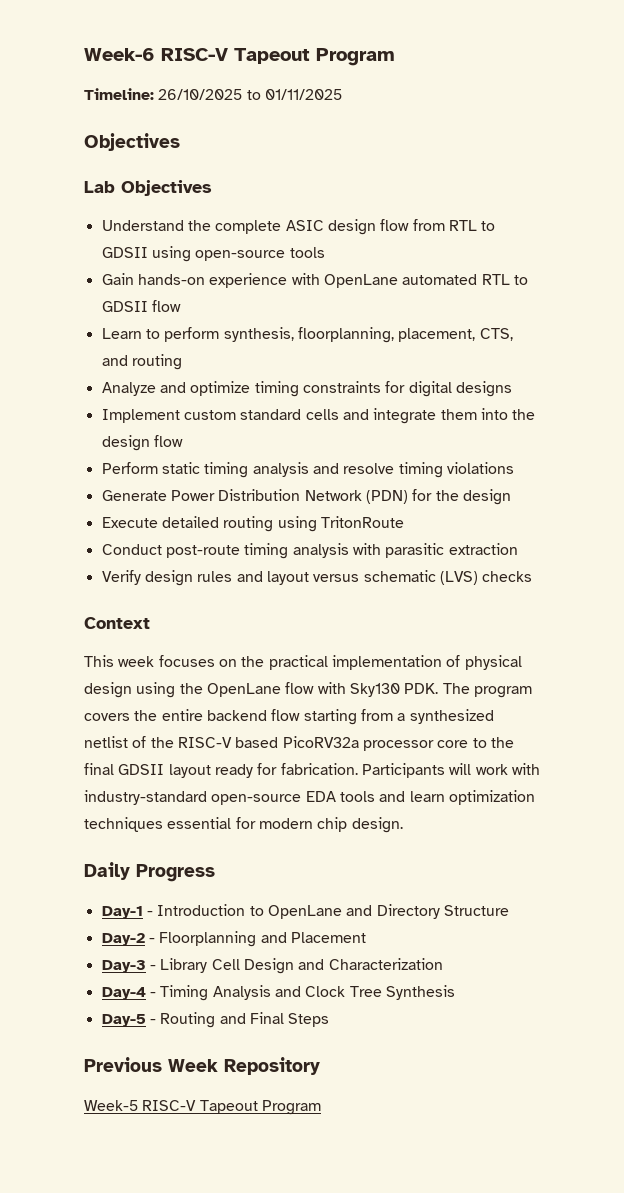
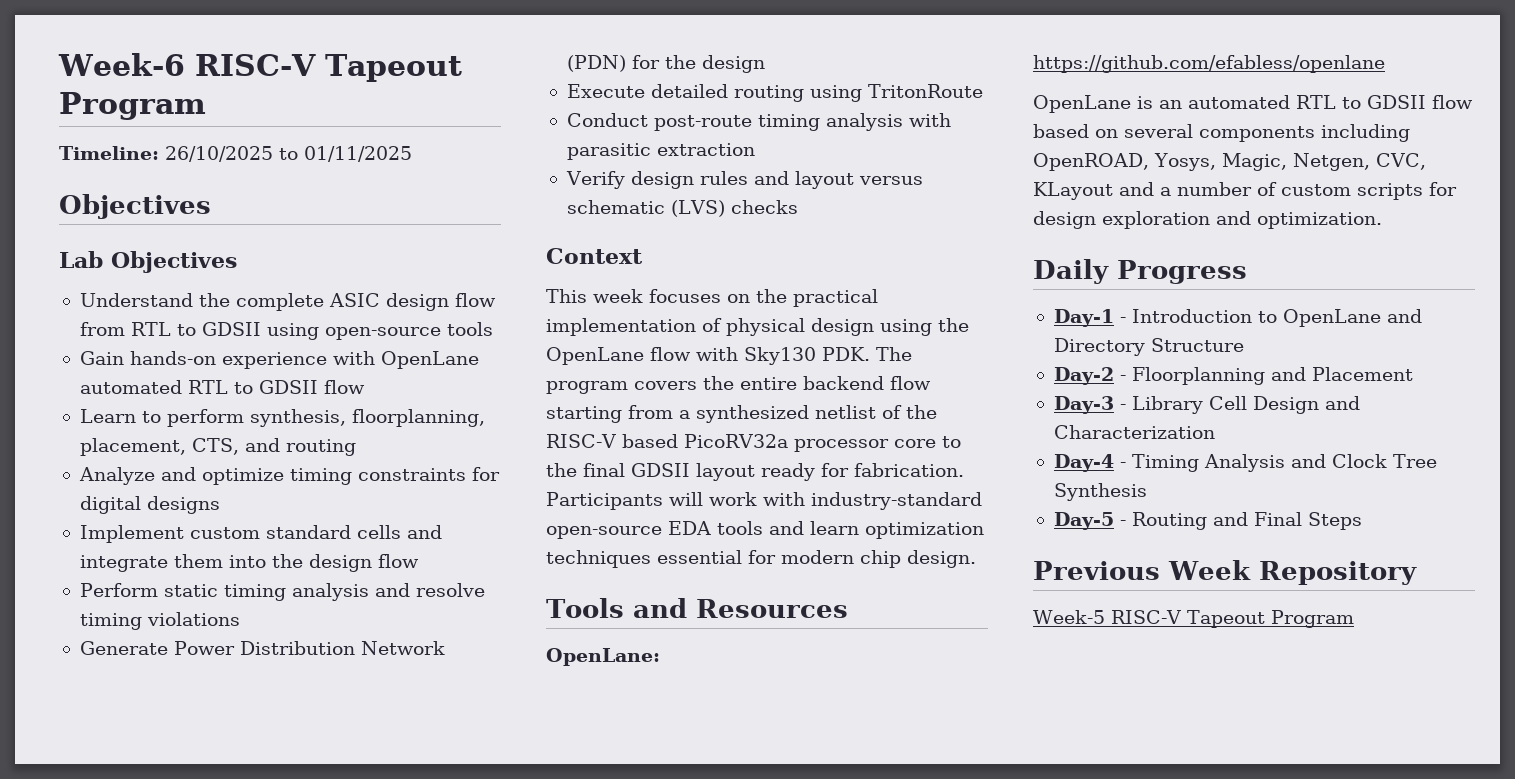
+ Tools and Resources
+ OpenLane: https://github.com/efabless/openlane
+ OpenLane is an automated RTL to GDSII flow based on several components including OpenROAD, Yosys, Magic, Netgen, CVC, KLayout and a number of custom scripts for design exploration and optimization.

